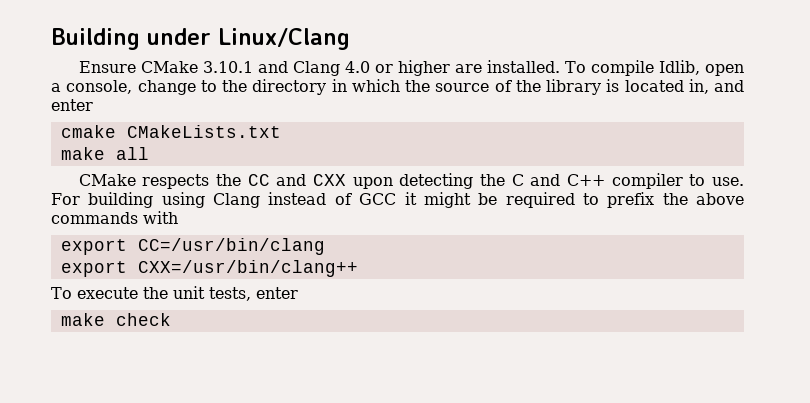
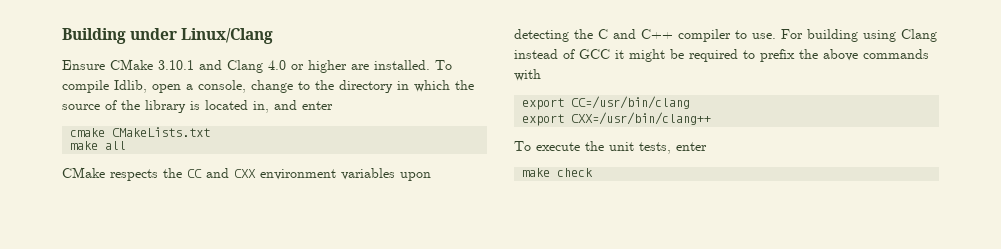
- CMake respects the CC and CXX upon detecting the C and C++ compiler to use.
+ CMake respects the CC and CXX environment variables upon detecting the C and C++ compiler to use.

